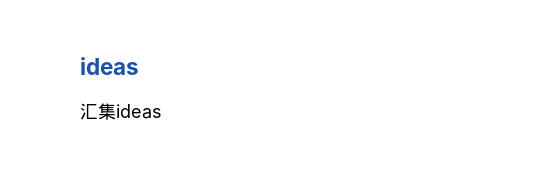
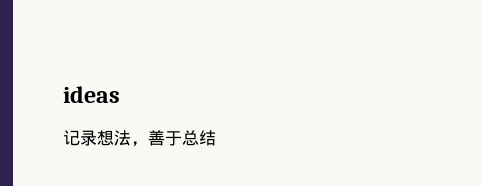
- 汇集ideas
+ 记录想法，善于总结

